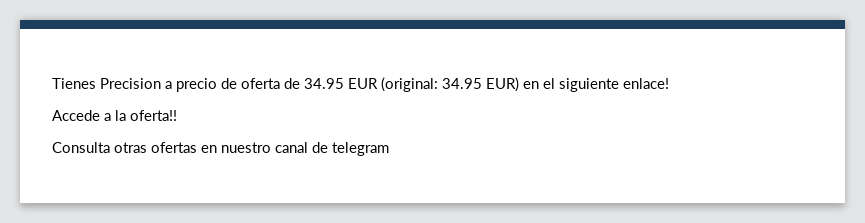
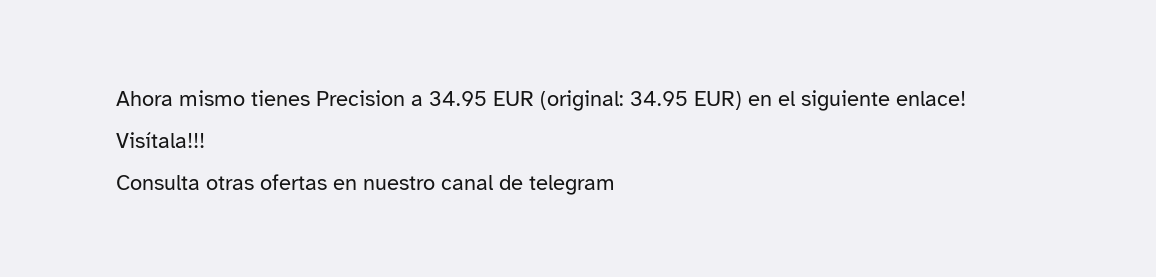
- Tienes Precision a precio de oferta de 34.95 EUR (original: 34.95 EUR) en el siguiente enlace!
+ Ahora mismo tienes Precision a 34.95 EUR (original: 34.95 EUR) en el siguiente enlace!
- Accede a la oferta!!
+ Visítala!!!

